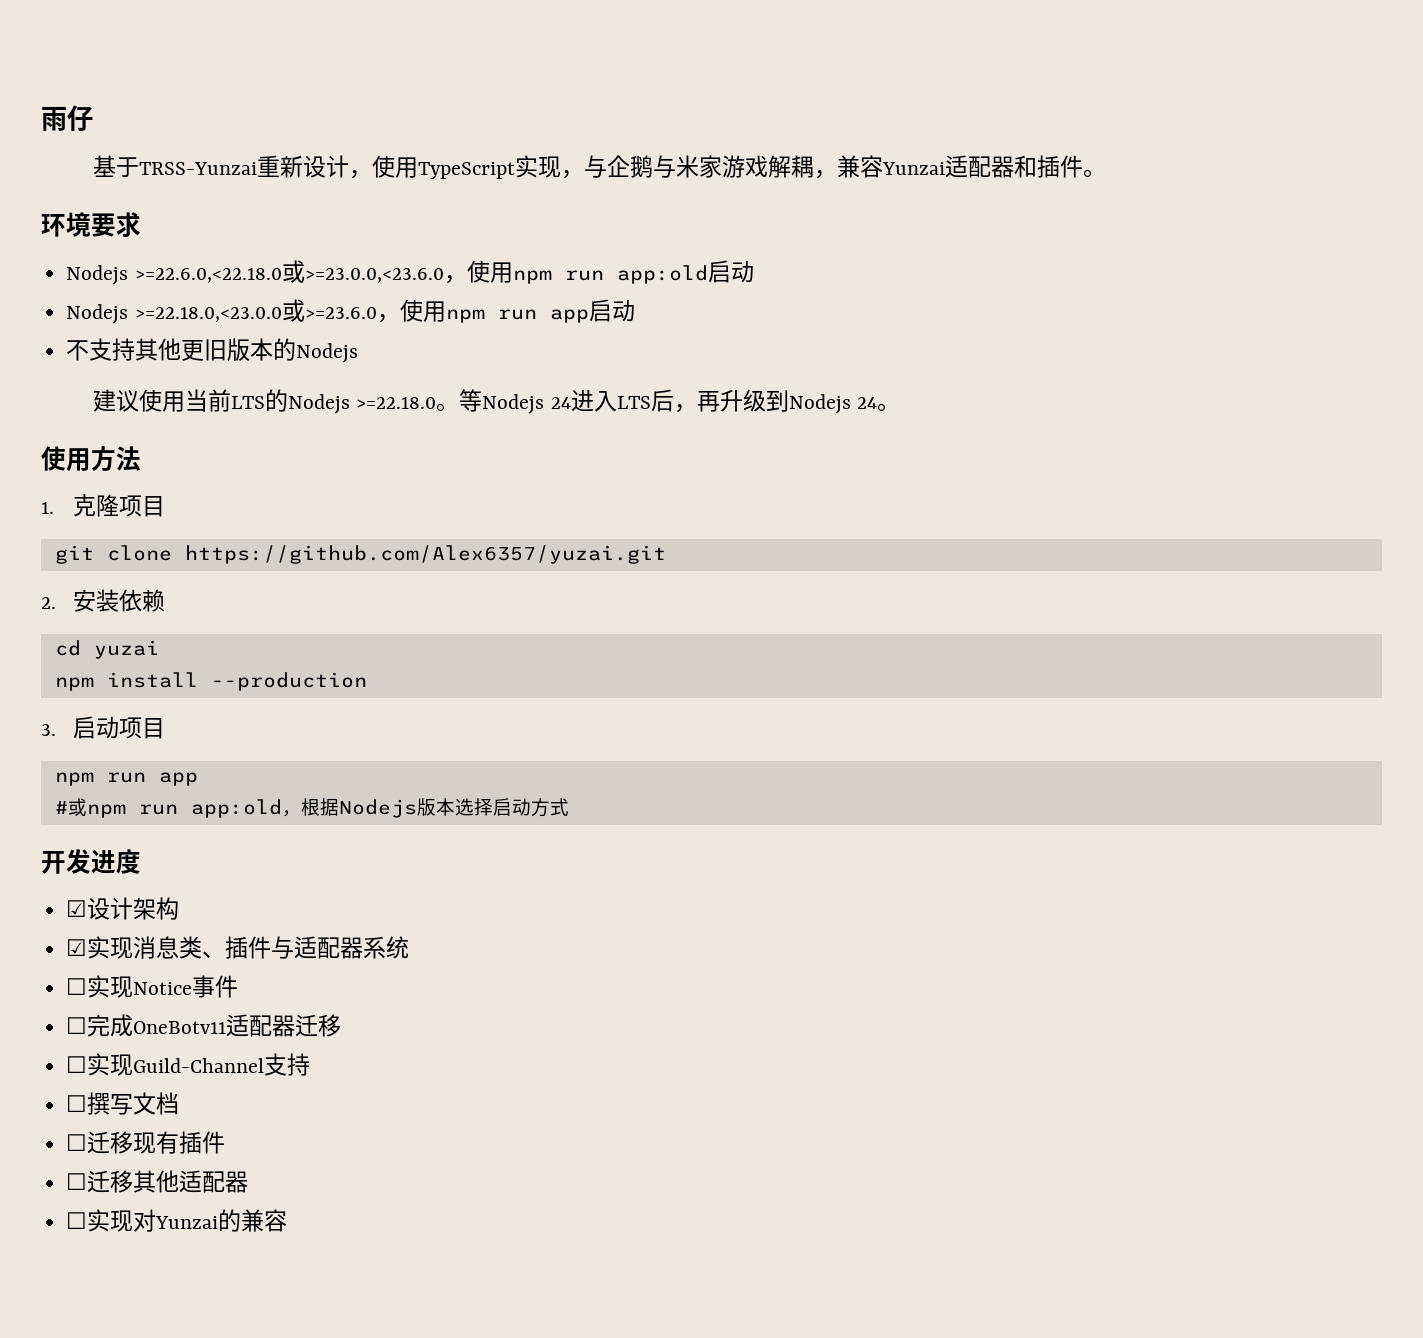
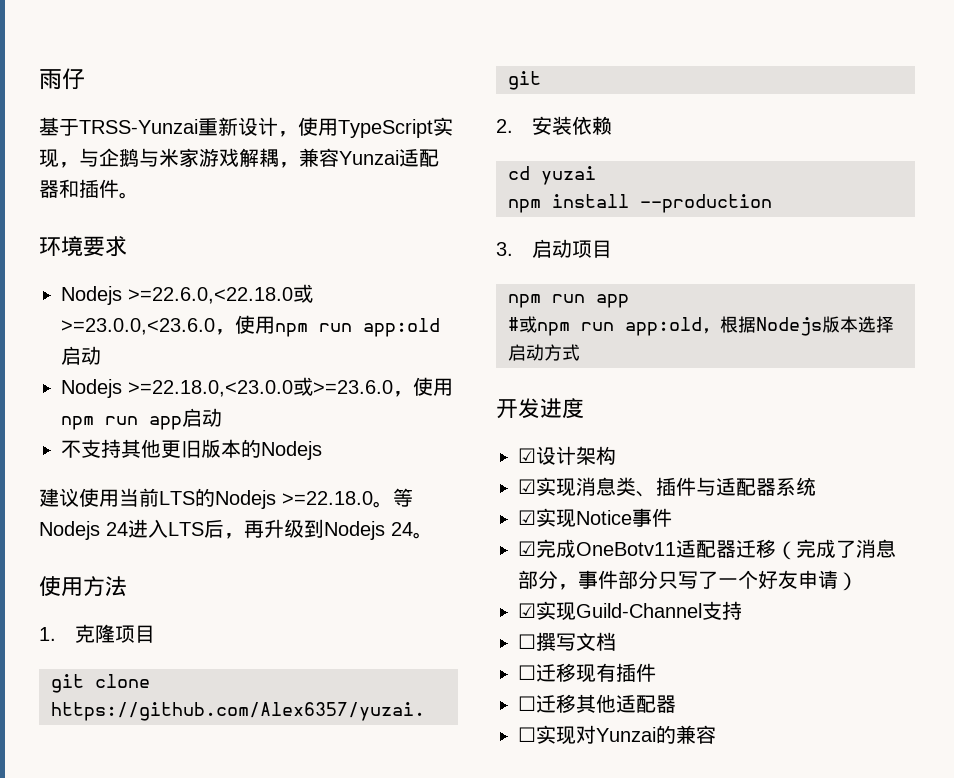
- ☐实现Notice事件
+ ☑实现Notice事件
- ☐完成OneBotv11适配器迁移
- ☐实现Guild-Channel支持
+ ☑完成OneBotv11适配器迁移（完成了消息部分，事件部分只写了一个好友申请）
+ ☑实现Guild-Channel支持

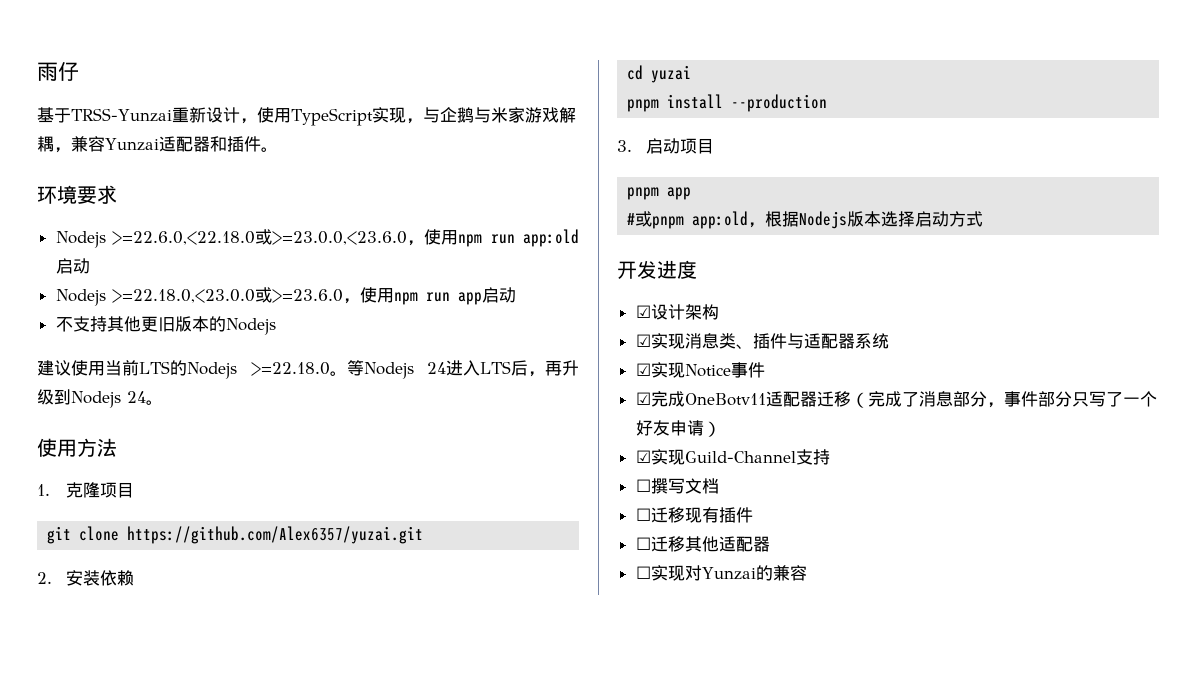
- npm install --production
+ pnpm install --production
  3.启动项目
- npm run app
+ pnpm app
- #或npm run app:old，根据Nodejs版本选择启动方式
+ #或pnpm app:old，根据Nodejs版本选择启动方式

